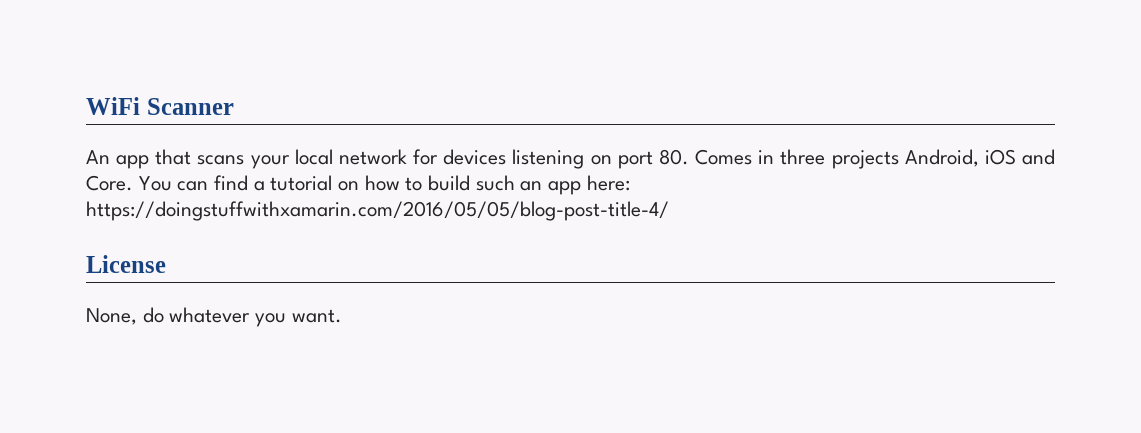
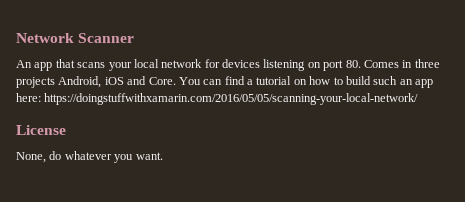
- WiFi Scanner
+ Network Scanner
- You can find a tutorial on how to build such an app here: https://doingstuffwithxamarin.com/2016/05/05/blog-post-title-4/
+ You can find a tutorial on how to build such an app here: https://doingstuffwithxamarin.com/2016/05/05/scanning-your-local-network/

